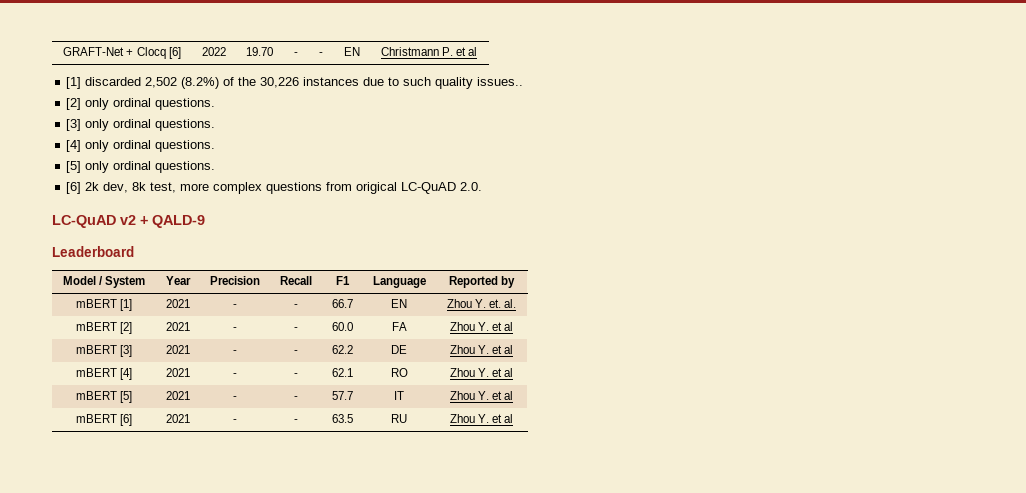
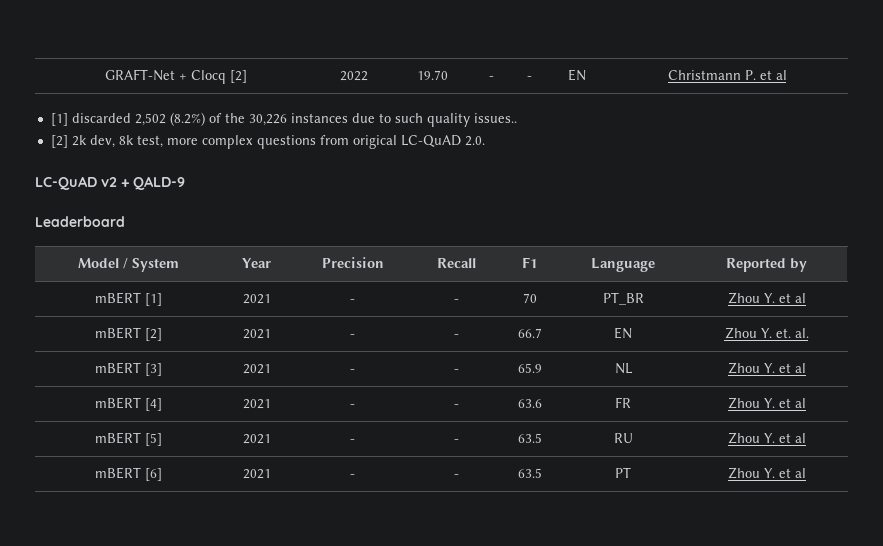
- GRAFT-Net + Clocq [6] | 2022 | 19.70 | - | - | EN | Christmann P. et al
+ GRAFT-Net + Clocq [2] | 2022 | 19.70 | - | - | EN | Christmann P. et al
- [2] only ordinal questions.
- [3] only ordinal questions.
- [4] only ordinal questions.
- [5] only ordinal questions.
- [6] 2k dev, 8k test, more complex questions from origical LC-QuAD 2.0.
+ [2] 2k dev, 8k test, more complex questions from origical LC-QuAD 2.0.
- mBERT [1] | 2021 | - | - | 66.7 | EN | Zhou Y. et. al.
+ mBERT [1] | 2021 | - | - | 70 | PT_BR | Zhou Y. et al
+ mBERT [2] | 2021 | - | - | 66.7 | EN | Zhou Y. et. al.
- mBERT [2] | 2021 | - | - | 60.0 | FA | Zhou Y. et al
- mBERT [3] | 2021 | - | - | 62.2 | DE | Zhou Y. et al
+ mBERT [3] | 2021 | - | - | 65.9 | NL | Zhou Y. et al
- mBERT [4] | 2021 | - | - | 62.1 | RO | Zhou Y. et al
+ mBERT [4] | 2021 | - | - | 63.6 | FR | Zhou Y. et al
- mBERT [5] | 2021 | - | - | 57.7 | IT | Zhou Y. et al
+ mBERT [5] | 2021 | - | - | 63.5 | RU | Zhou Y. et al
- mBERT [6] | 2021 | - | - | 63.5 | RU | Zhou Y. et al
+ mBERT [6] | 2021 | - | - | 63.5 | PT | Zhou Y. et al

